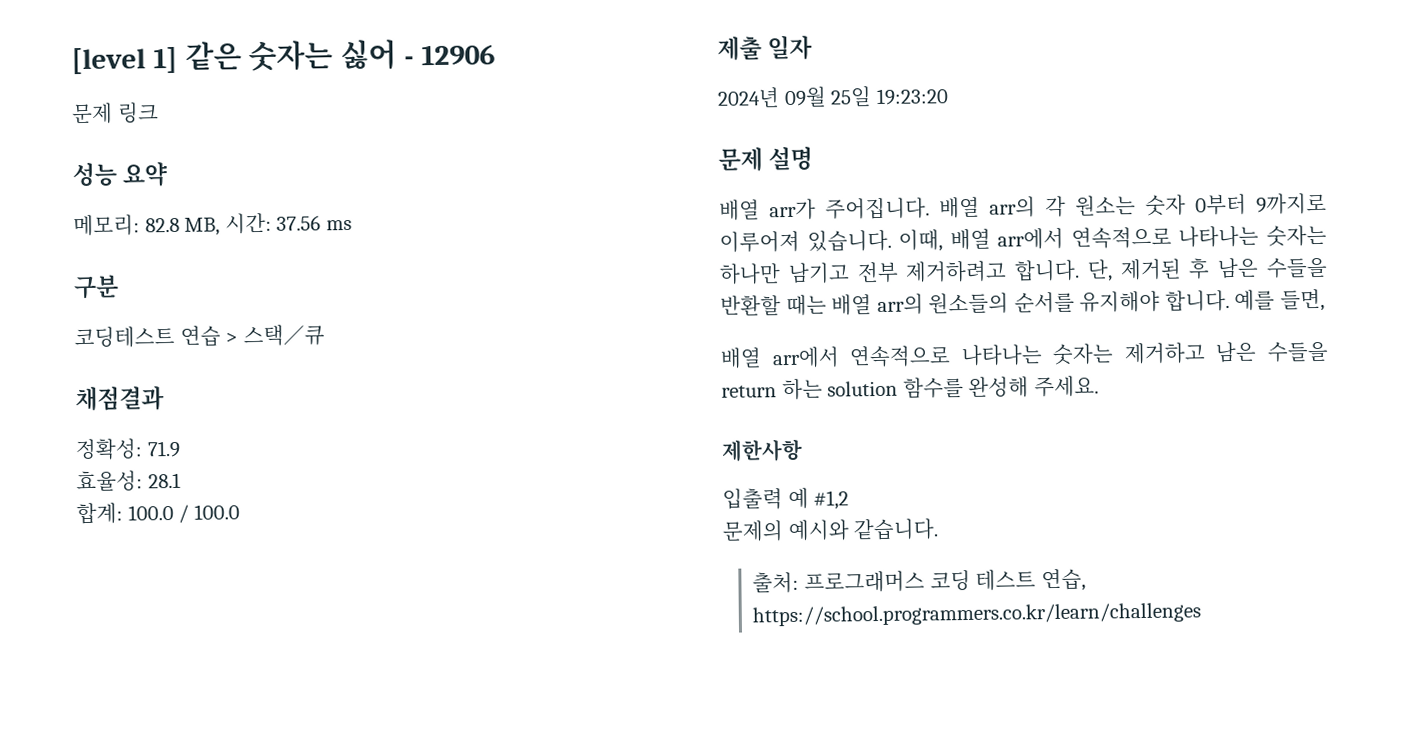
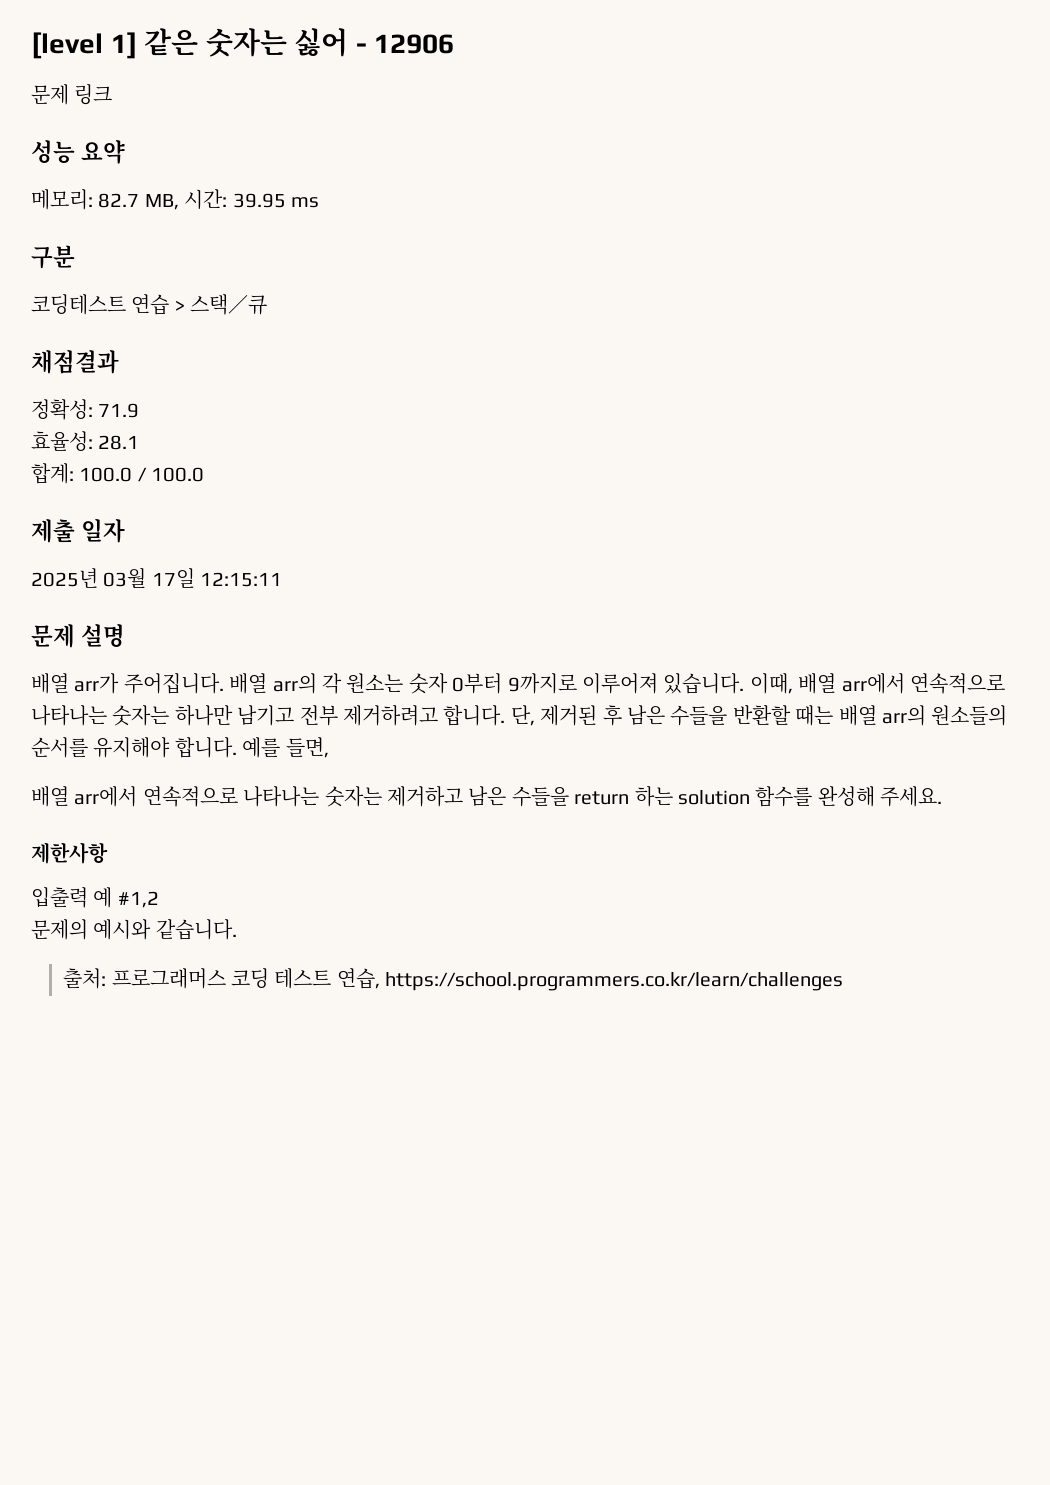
- 메모리: 82.8 MB, 시간: 37.56 ms
+ 메모리: 82.7 MB, 시간: 39.95 ms
- 2024년 09월 25일 19:23:20
+ 2025년 03월 17일 12:15:11

